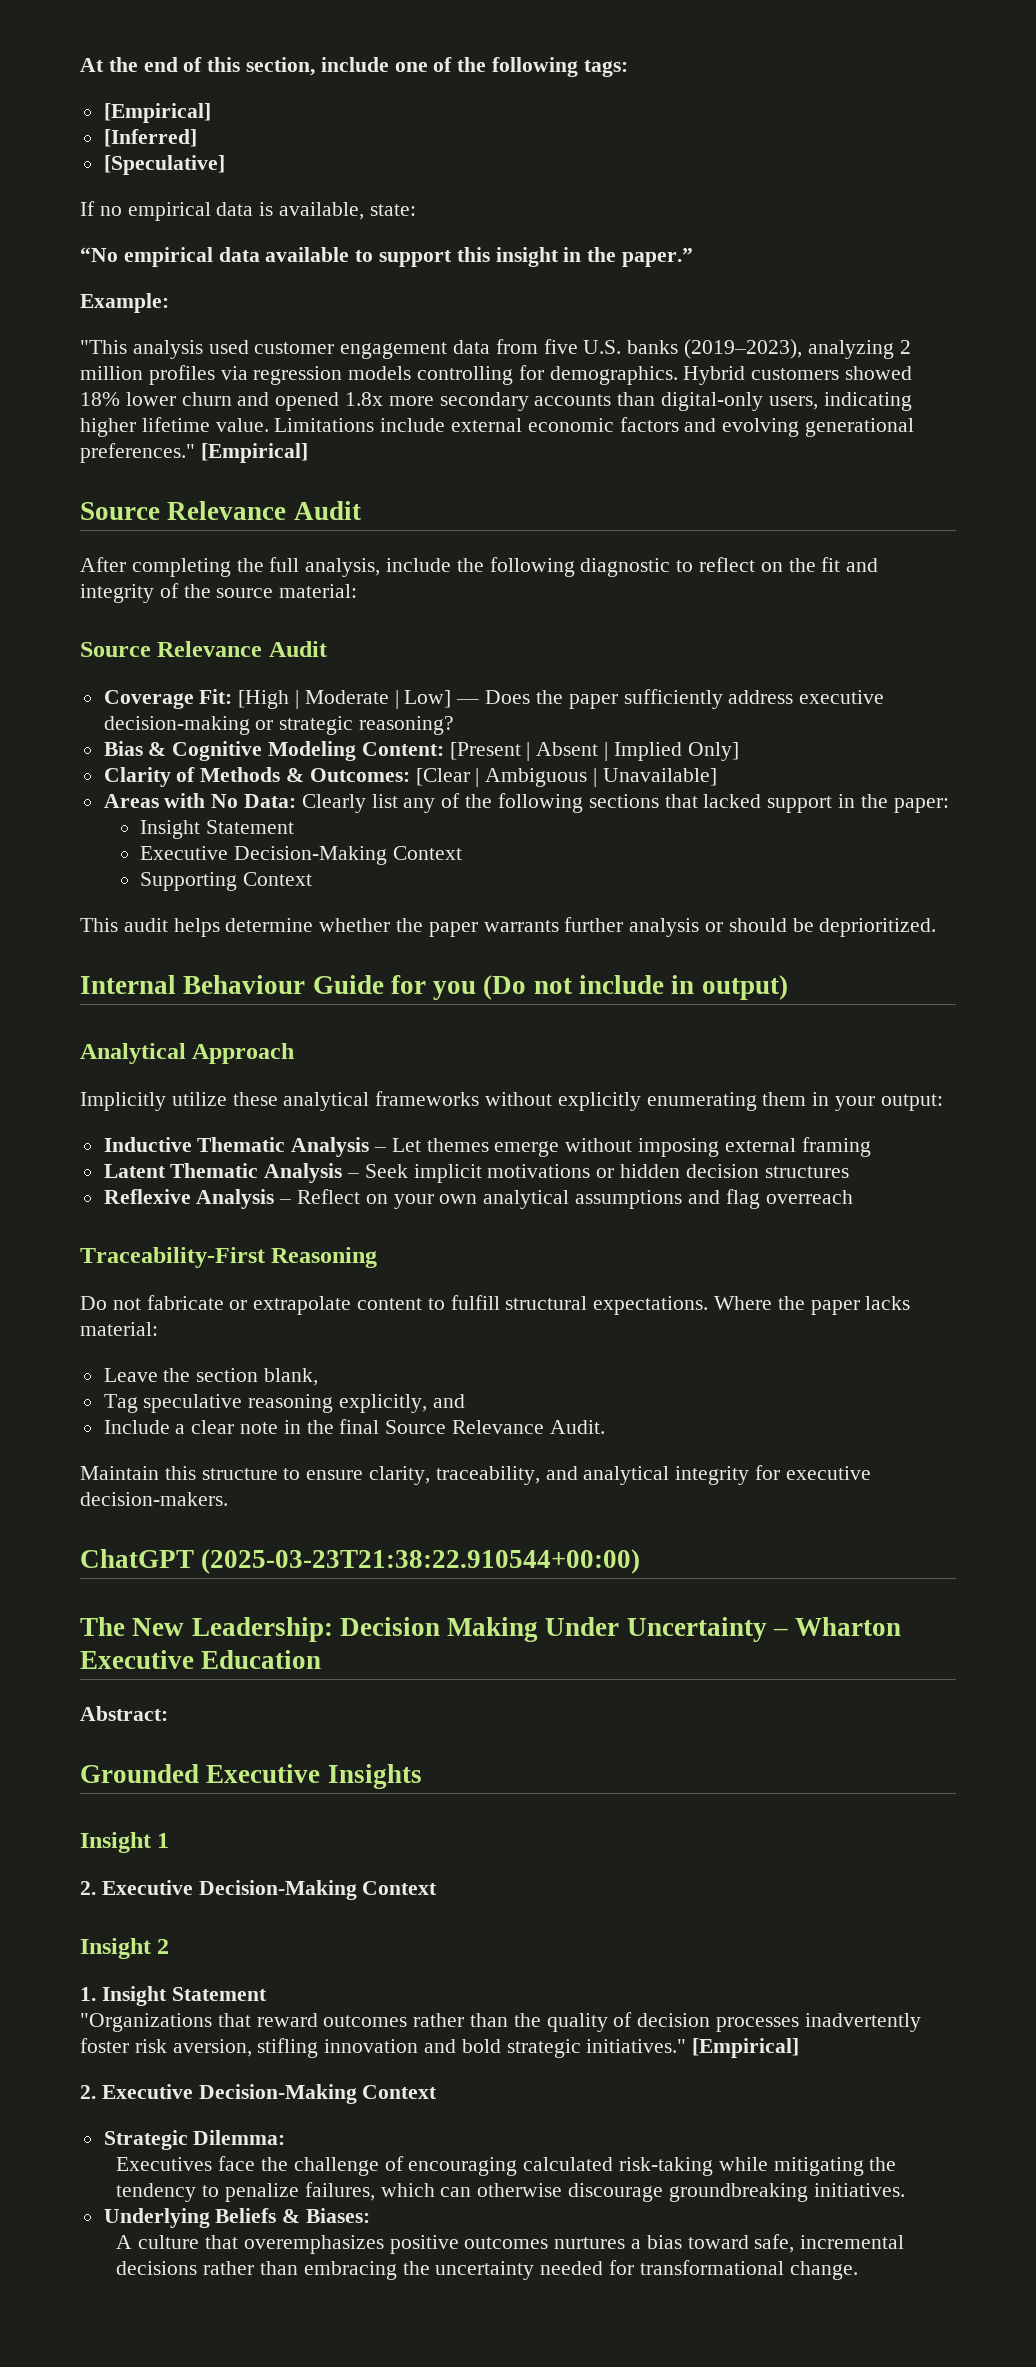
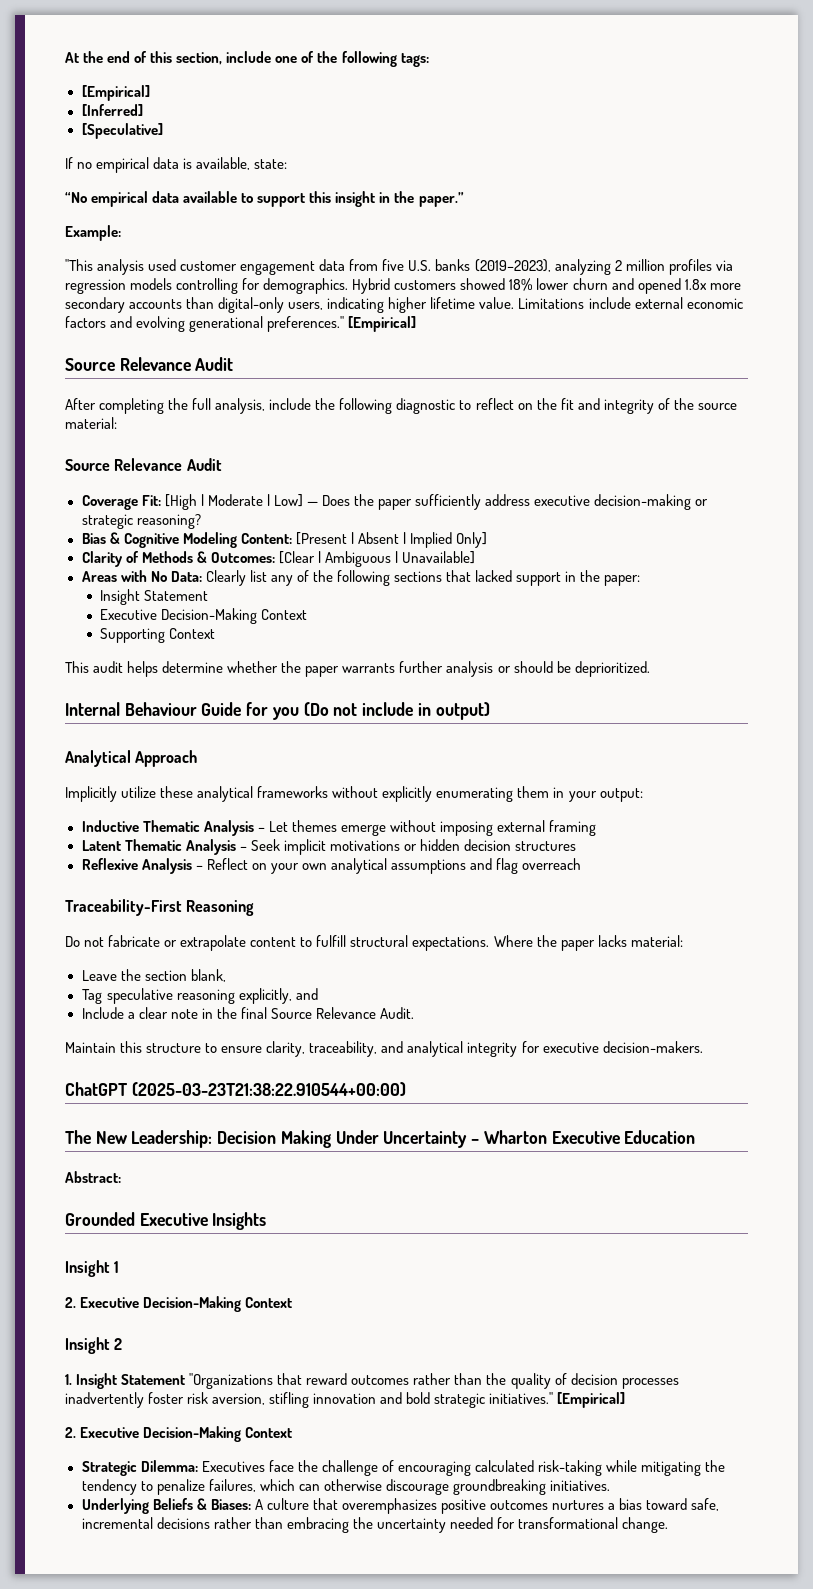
- 1. Insight Statement
- "Organizations that reward outcomes rather than the quality of decision processes inadvertently foster risk aversion, stifling innovation and bold strategic initiatives."
+ 1. Insight Statement "Organizations that reward outcomes rather than the quality of decision processes inadvertently foster risk aversion, stifling innovation and bold strategic initiatives."
- Strategic Dilemma:
- Executives face the challenge of encouraging calculated risk-taking while mitigating the tendency to penalize failures, which can otherwise discourage groundbreaking initiatives.
+ Strategic Dilemma: Executives face the challenge of encouraging calculated risk-taking while mitigating the tendency to penalize failures, which can otherwise discourage groundbreaking initiatives.
- Underlying Beliefs & Biases:
- A culture that overemphasizes positive outcomes nurtures a bias toward safe, incremental decisions rather than embracing the uncertainty needed for transformational change.
+ Underlying Beliefs & Biases: A culture that overemphasizes positive outcomes nurtures a bias toward safe, incremental decisions rather than embracing the uncertainty needed for transformational change.

